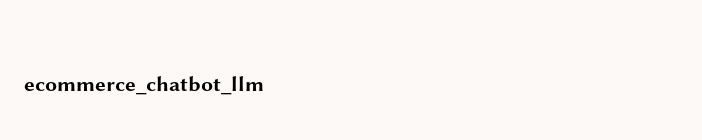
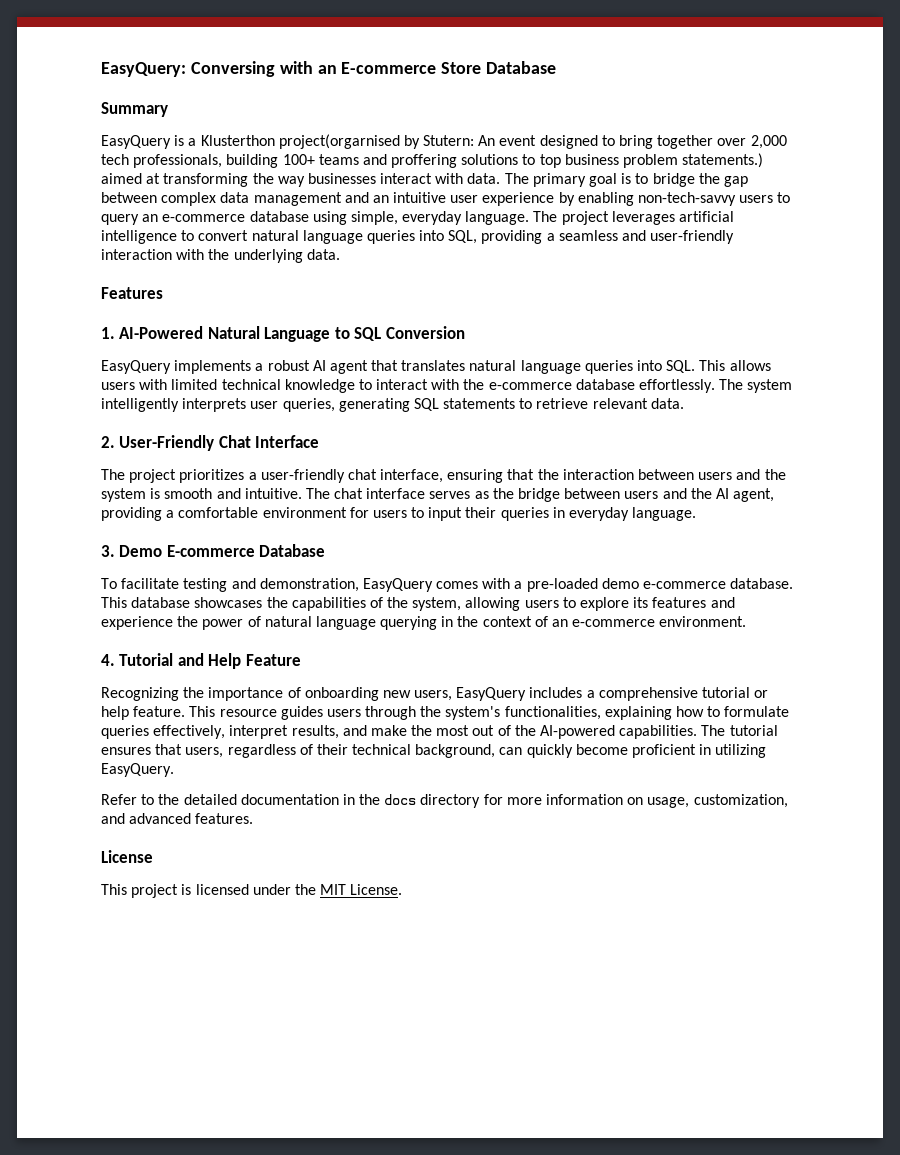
- ecommerce_chatbot_llm
+ EasyQuery: Conversing with an E-commerce Store Database
+ Summary
+ EasyQuery is a Klusterthon project(orgarnised by Stutern: An event designed to bring together over 2,000 tech professionals, building 100+ teams and proffering solutions to top business problem statements.) aimed at transforming the way businesses interact with data. The primary goal is to bridge the gap between complex data management and an intuitive user experience by enabling non-tech-savvy users to query an e-commerce database using simple, everyday language. The project leverages artificial intelligence to convert natural language queries into SQL, providing a seamless and user-friendly interaction with the underlying data.
+ Features
+ 1. AI-Powered Natural Language to SQL Conversion
+ EasyQuery implements a robust AI agent that translates natural language queries into SQL. This allows users with limited technical knowledge to interact with the e-commerce database effortlessly. The system intelligently interprets user queries, generating SQL statements to retrieve relevant data.
+ 2. User-Friendly Chat Interface
+ The project prioritizes a user-friendly chat interface, ensuring that the interaction between users and the system is smooth and intuitive. The chat interface serves as the bridge between users and the AI agent, providing a comfortable environment for users to input their queries in everyday language.
+ 3. Demo E-commerce Database
+ To facilitate testing and demonstration, EasyQuery comes with a pre-loaded demo e-commerce database. This database showcases the capabilities of the system, allowing users to explore its features and experience the power of natural language querying in the context of an e-commerce environment.
+ 4. Tutorial and Help Feature
+ Recognizing the importance of onboarding new users, EasyQuery includes a comprehensive tutorial or help feature. This resource guides users through the system's functionalities, explaining how to formulate queries effectively, interpret results, and make the most out of the AI-powered capabilities. The tutorial ensures that users, regardless of their technical background, can quickly become proficient in utilizing EasyQuery.
+ Refer to the detailed documentation in the docs directory for more information on usage, customization, and advanced features.
+ License
+ This project is licensed under the MIT License.

